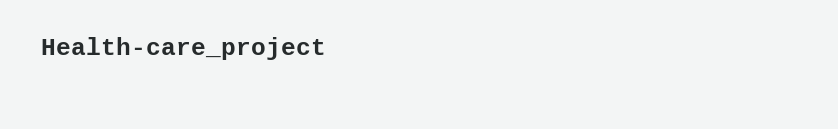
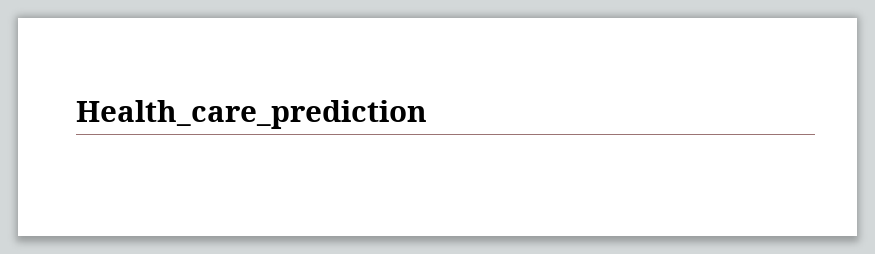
- Health-care_project
+ Health_care_prediction

